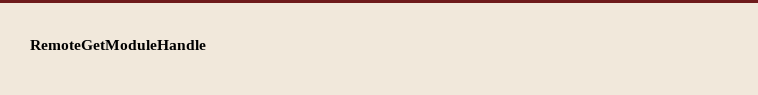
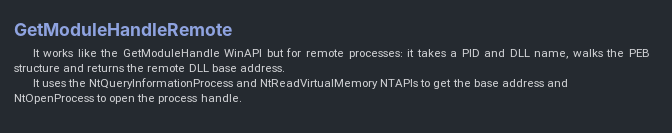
- RemoteGetModuleHandle
+ GetModuleHandleRemote
+ It works like the GetModuleHandle WinAPI but for remote processes: it takes a PID and DLL name, walks the PEB structure and returns the remote DLL base address.
+ It uses the NtQueryInformationProcess and NtReadVirtualMemory NTAPIs to get the base address and NtOpenProcess to open the process handle.

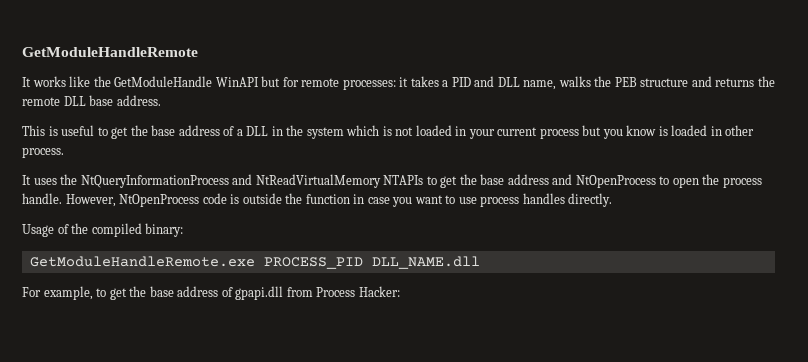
+ This is useful to get the base address of a DLL in the system which is not loaded in your current process but you know is loaded in other process.
+ However, NtOpenProcess code is outside the function in case you want to use process handles directly.
+ Usage of the compiled binary:
+ GetModuleHandleRemote.exe PROCESS_PID DLL_NAME.dll
+ For example, to get the base address of gpapi.dll from Process Hacker:

